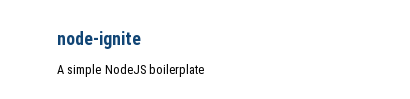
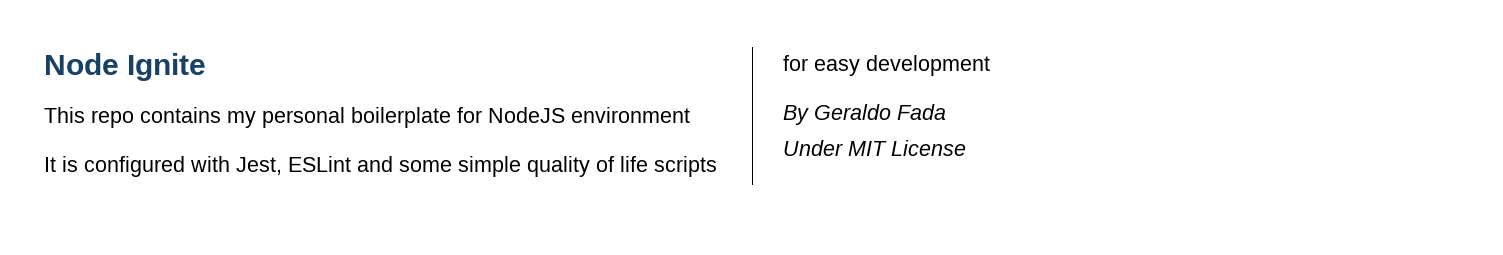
- node-ignite
- A simple NodeJS boilerplate
+ Node Ignite
+ This repo contains my personal boilerplate for NodeJS environment
+ It is configured with Jest, ESLint and some simple quality of life scripts for easy development
+ By Geraldo Fada
+ Under MIT License

